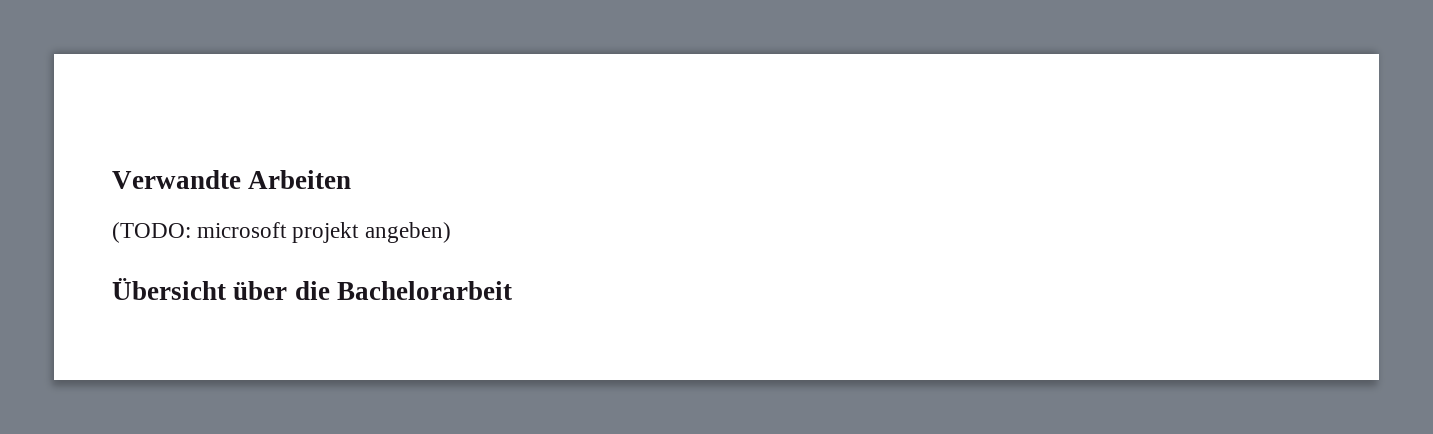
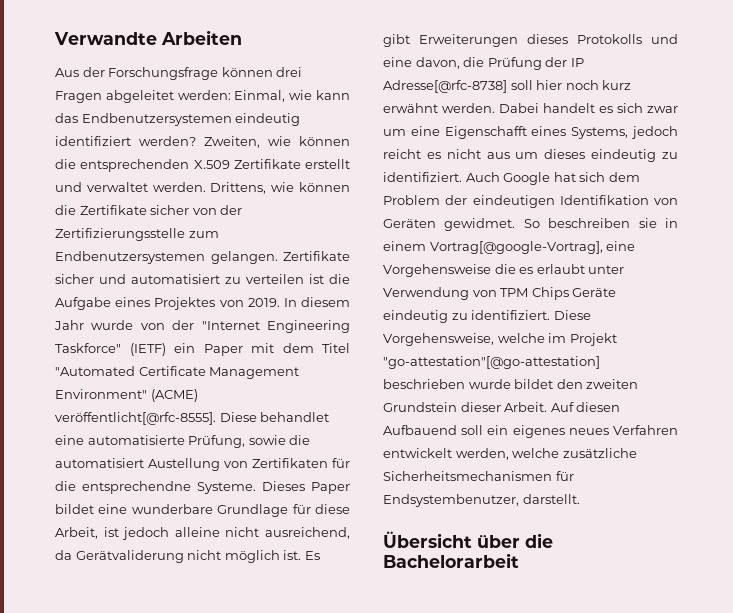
- (TODO: microsoft projekt angeben)
+ Aus der Forschungsfrage können drei Fragen abgeleitet werden: Einmal, wie kann das Endbenutzersystemen eindeutig identifiziert werden? Zweiten, wie können die entsprechenden X.509 Zertifikate erstellt und verwaltet werden. Drittens, wie können die Zertifikate sicher von der Zertifizierungsstelle zum Endbenutzersystemen gelangen. Zertifikate sicher und automatisiert zu verteilen ist die Aufgabe eines Projektes von 2019. In diesem Jahr wurde von der "Internet Engineering Taskforce" (IETF) ein Paper mit dem Titel "Automated Certificate Management Environment" (ACME) veröffentlicht[@rfc-8555]. Diese behandlet eine automatisierte Prüfung, sowie die automatisiert Austellung von Zertifikaten für die entsprechendne Systeme. Dieses Paper bildet eine wunderbare Grundlage für diese Arbeit, ist jedoch alleine nicht ausreichend, da Gerätvaliderung nicht möglich ist. Es gibt Erweiterungen dieses Protokolls und eine davon, die Prüfung der IP Adresse[@rfc-8738] soll hier noch kurz erwähnt werden. Dabei handelt es sich zwar um eine Eigenschafft eines Systems, jedoch reicht es nicht aus um dieses eindeutig zu identifiziert. Auch Google hat sich dem Problem der eindeutigen Identifikation von Geräten gewidmet. So beschreiben sie in einem Vortrag[@google-Vortrag], eine Vorgehensweise die es erlaubt unter Verwendung von TPM Chips Geräte eindeutig zu identifiziert. Diese Vorgehensweise, welche im Projekt "go-attestation"[@go-attestation] beschrieben wurde bildet den zweiten Grundstein dieser Arbeit. Auf diesen Aufbauend soll ein eigenes neues Verfahren entwickelt werden, welche zusätzliche Sicherheitsmechanismen für Endsystembenutzer, darstellt.

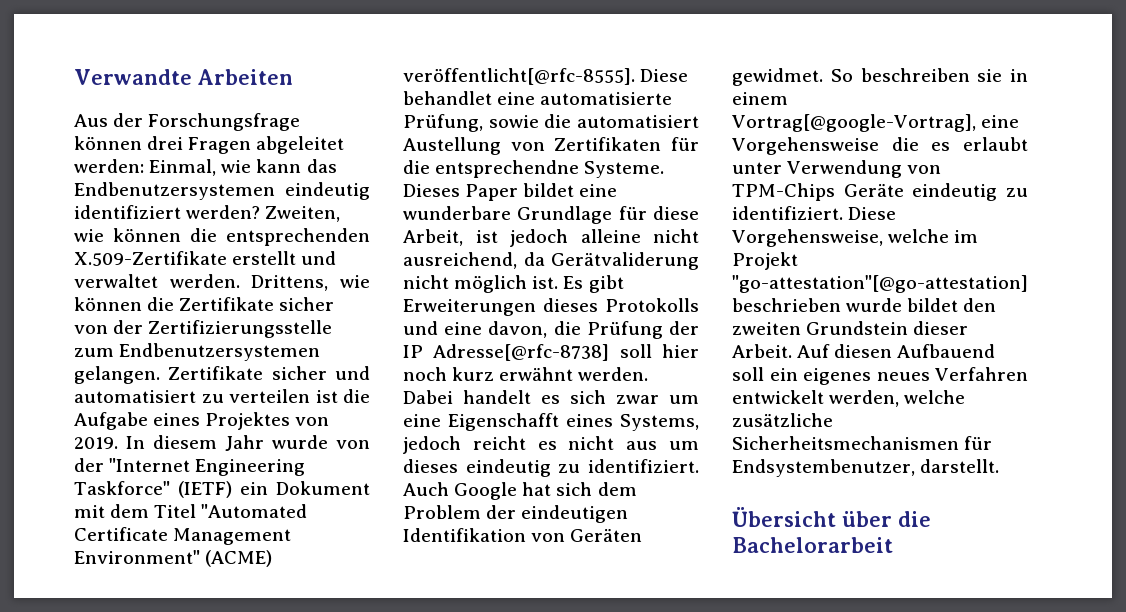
- Zweiten, wie können die entsprechenden X.509 Zertifikate erstellt und verwaltet werden.
+ Zweiten, wie können die entsprechenden X.509-Zertifikate erstellt und verwaltet werden.
- In diesem Jahr wurde von der "Internet Engineering Taskforce" (IETF) ein Paper mit dem Titel "Automated Certificate Management Environment" (ACME) veröffentlicht[@rfc-8555].
+ In diesem Jahr wurde von der "Internet Engineering Taskforce" (IETF) ein Dokument mit dem Titel "Automated Certificate Management Environment" (ACME) veröffentlicht[@rfc-8555].
- So beschreiben sie in einem Vortrag[@google-Vortrag], eine Vorgehensweise die es erlaubt unter Verwendung von TPM Chips Geräte eindeutig zu identifiziert.
+ So beschreiben sie in einem Vortrag[@google-Vortrag], eine Vorgehensweise die es erlaubt unter Verwendung von TPM-Chips Geräte eindeutig zu identifiziert.

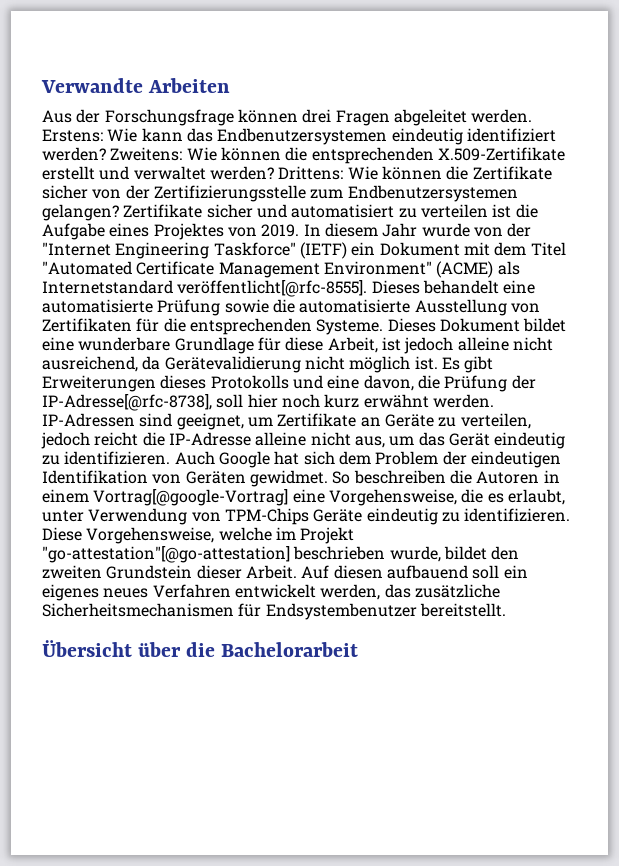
- Aus der Forschungsfrage können drei Fragen abgeleitet werden: Einmal, wie kann das Endbenutzersystemen eindeutig identifiziert werden?
+ Aus der Forschungsfrage können drei Fragen abgeleitet werden. Erstens: Wie kann das Endbenutzersystemen eindeutig identifiziert werden?
- Zweiten, wie können die entsprechenden X.509-Zertifikate erstellt und verwaltet werden. Drittens, wie können die Zertifikate sicher von der Zertifizierungsstelle zum Endbenutzersystemen gelangen.
+ Zweitens: Wie können die entsprechenden X.509-Zertifikate erstellt und verwaltet werden? Drittens: Wie können die Zertifikate sicher von der Zertifizierungsstelle zum Endbenutzersystemen gelangen?
- In diesem Jahr wurde von der "Internet Engineering Taskforce" (IETF) ein Dokument mit dem Titel "Automated Certificate Management Environment" (ACME) veröffentlicht[@rfc-8555]. Diese behandlet eine automatisierte Prüfung, sowie die automatisiert Austellung von Zertifikaten für die entsprechendne Systeme.
+ In diesem Jahr wurde von der "Internet Engineering Taskforce" (IETF) ein Dokument mit dem Titel "Automated Certificate Management Environment" (ACME) als Internetstandard veröffentlicht[@rfc-8555]. Dieses behandelt eine automatisierte Prüfung sowie die automatisierte Ausstellung von Zertifikaten für die entsprechenden Systeme.
- Dieses Paper bildet eine wunderbare Grundlage für diese Arbeit, ist jedoch alleine nicht ausreichend, da Gerätvaliderung nicht möglich ist.
+ Dieses Dokument bildet eine wunderbare Grundlage für diese Arbeit, ist jedoch alleine nicht ausreichend, da Gerätevalidierung nicht möglich ist.
- Es gibt Erweiterungen dieses Protokolls und eine davon, die Prüfung der IP Adresse[@rfc-8738] soll hier noch kurz erwähnt werden.
+ Es gibt Erweiterungen dieses Protokolls und eine davon, die Prüfung der IP-Adresse[@rfc-8738], soll hier noch kurz erwähnt werden.
- Dabei handelt es sich zwar um eine Eigenschafft eines Systems, jedoch reicht es nicht aus um dieses eindeutig zu identifiziert.
+ IP-Adressen sind geeignet, um Zertifikate an Geräte zu verteilen, jedoch reicht die IP-Adresse alleine nicht aus, um das Gerät eindeutig zu identifizieren.
- So beschreiben sie in einem Vortrag[@google-Vortrag], eine Vorgehensweise die es erlaubt unter Verwendung von TPM-Chips Geräte eindeutig zu identifiziert.
+ So beschreiben die Autoren in einem Vortrag[@google-Vortrag] eine Vorgehensweise, die es erlaubt, unter Verwendung von TPM-Chips Geräte eindeutig zu identifizieren.
- Diese Vorgehensweise, welche im Projekt "go-attestation"[@go-attestation] beschrieben wurde bildet den zweiten Grundstein dieser Arbeit.
+ Diese Vorgehensweise, welche im Projekt "go-attestation"[@go-attestation] beschrieben wurde, bildet den zweiten Grundstein dieser Arbeit.
- Auf diesen Aufbauend soll ein eigenes neues Verfahren entwickelt werden, welche zusätzliche Sicherheitsmechanismen für Endsystembenutzer, darstellt.
+ Auf diesen aufbauend soll ein eigenes neues Verfahren entwickelt werden, das zusätzliche Sicherheitsmechanismen für Endsystembenutzer bereitstellt.

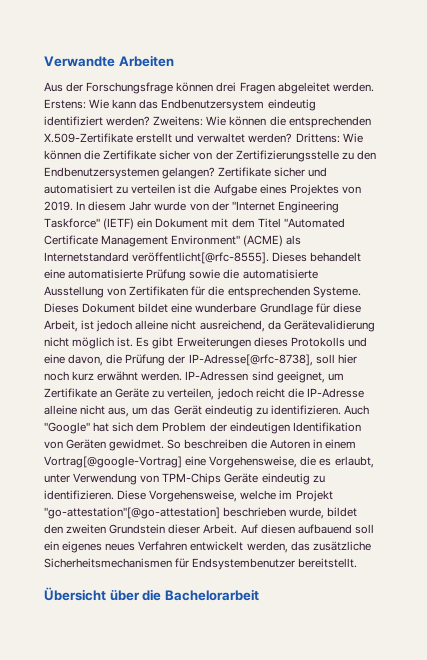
- Erstens: Wie kann das Endbenutzersystemen eindeutig identifiziert werden?
+ Erstens: Wie kann das Endbenutzersystem eindeutig identifiziert werden?
- Drittens: Wie können die Zertifikate sicher von der Zertifizierungsstelle zum Endbenutzersystemen gelangen?
+ Drittens: Wie können die Zertifikate sicher von der Zertifizierungsstelle zu den Endbenutzersystemen gelangen?
- Auch Google hat sich dem Problem der eindeutigen Identifikation von Geräten gewidmet.
+ Auch "Google" hat sich dem Problem der eindeutigen Identifikation von Geräten gewidmet.

